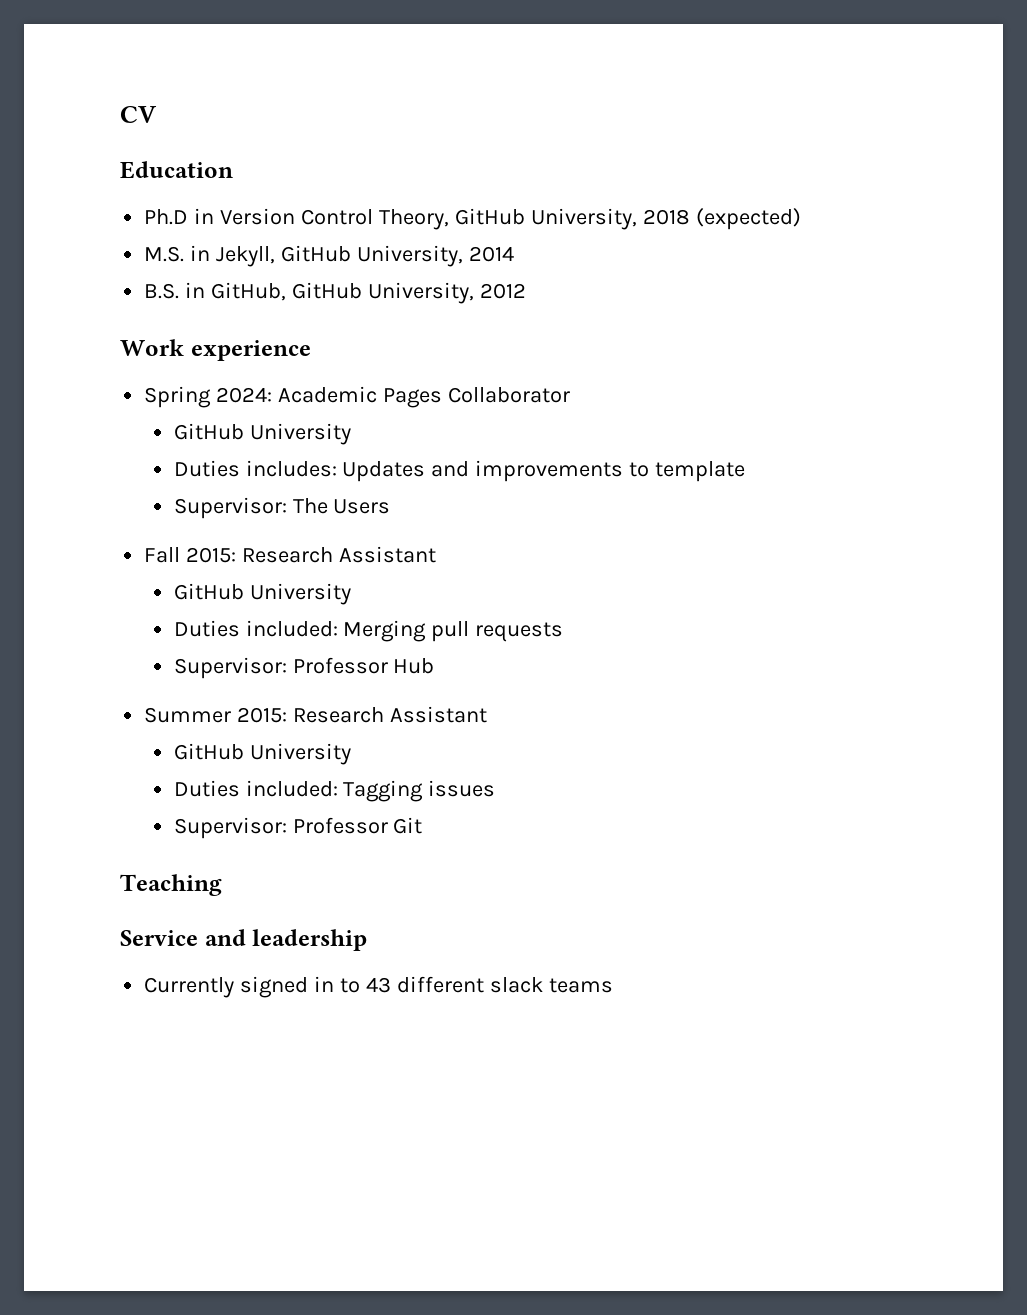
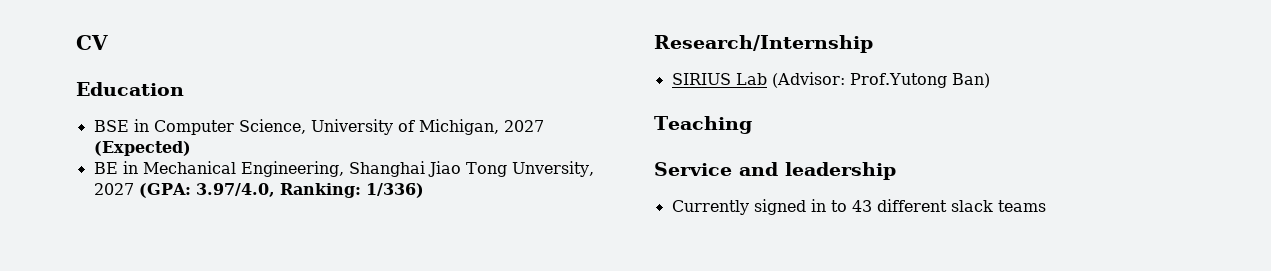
- Ph.D in Version Control Theory, GitHub University, 2018 (expected)
- M.S. in Jekyll, GitHub University, 2014
- B.S. in GitHub, GitHub University, 2012
- Work experience
- Spring 2024: Academic Pages Collaborator
- GitHub University
- Duties includes: Updates and improvements to template
- Supervisor: The Users
- Fall 2015: Research Assistant
- GitHub University
- Duties included: Merging pull requests
- Supervisor: Professor Hub
- Summer 2015: Research Assistant
- GitHub University
- Duties included: Tagging issues
- Supervisor: Professor Git
+ BSE in Computer Science, University of Michigan, 2027 (Expected)
+ BE in Mechanical Engineering, Shanghai Jiao Tong Unversity, 2027 (GPA: 3.97/4.0, Ranking: 1/336)
+ Research/Internship
+ SIRIUS Lab (Advisor: Prof.Yutong Ban)

